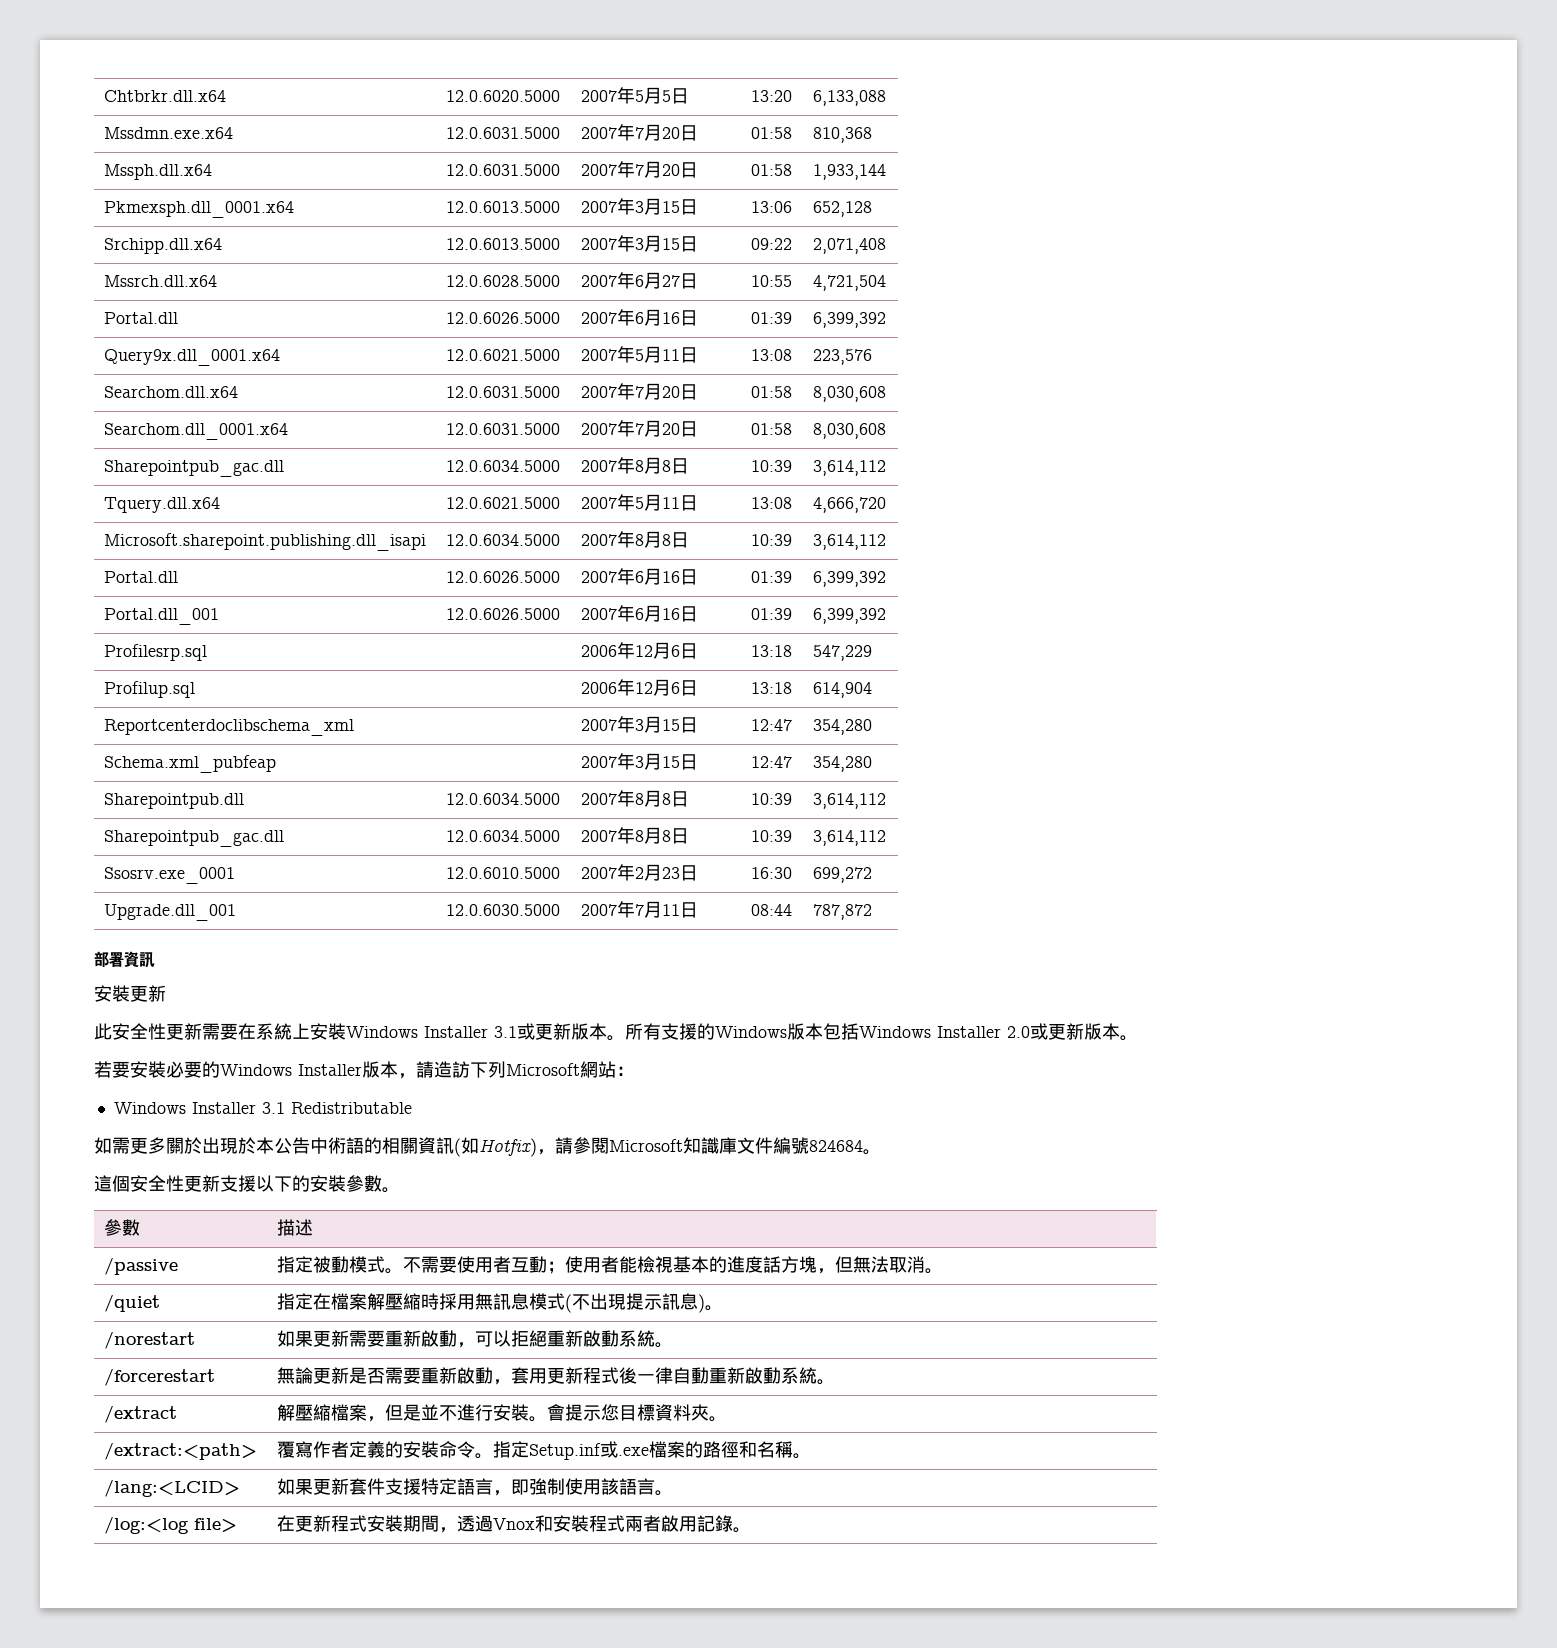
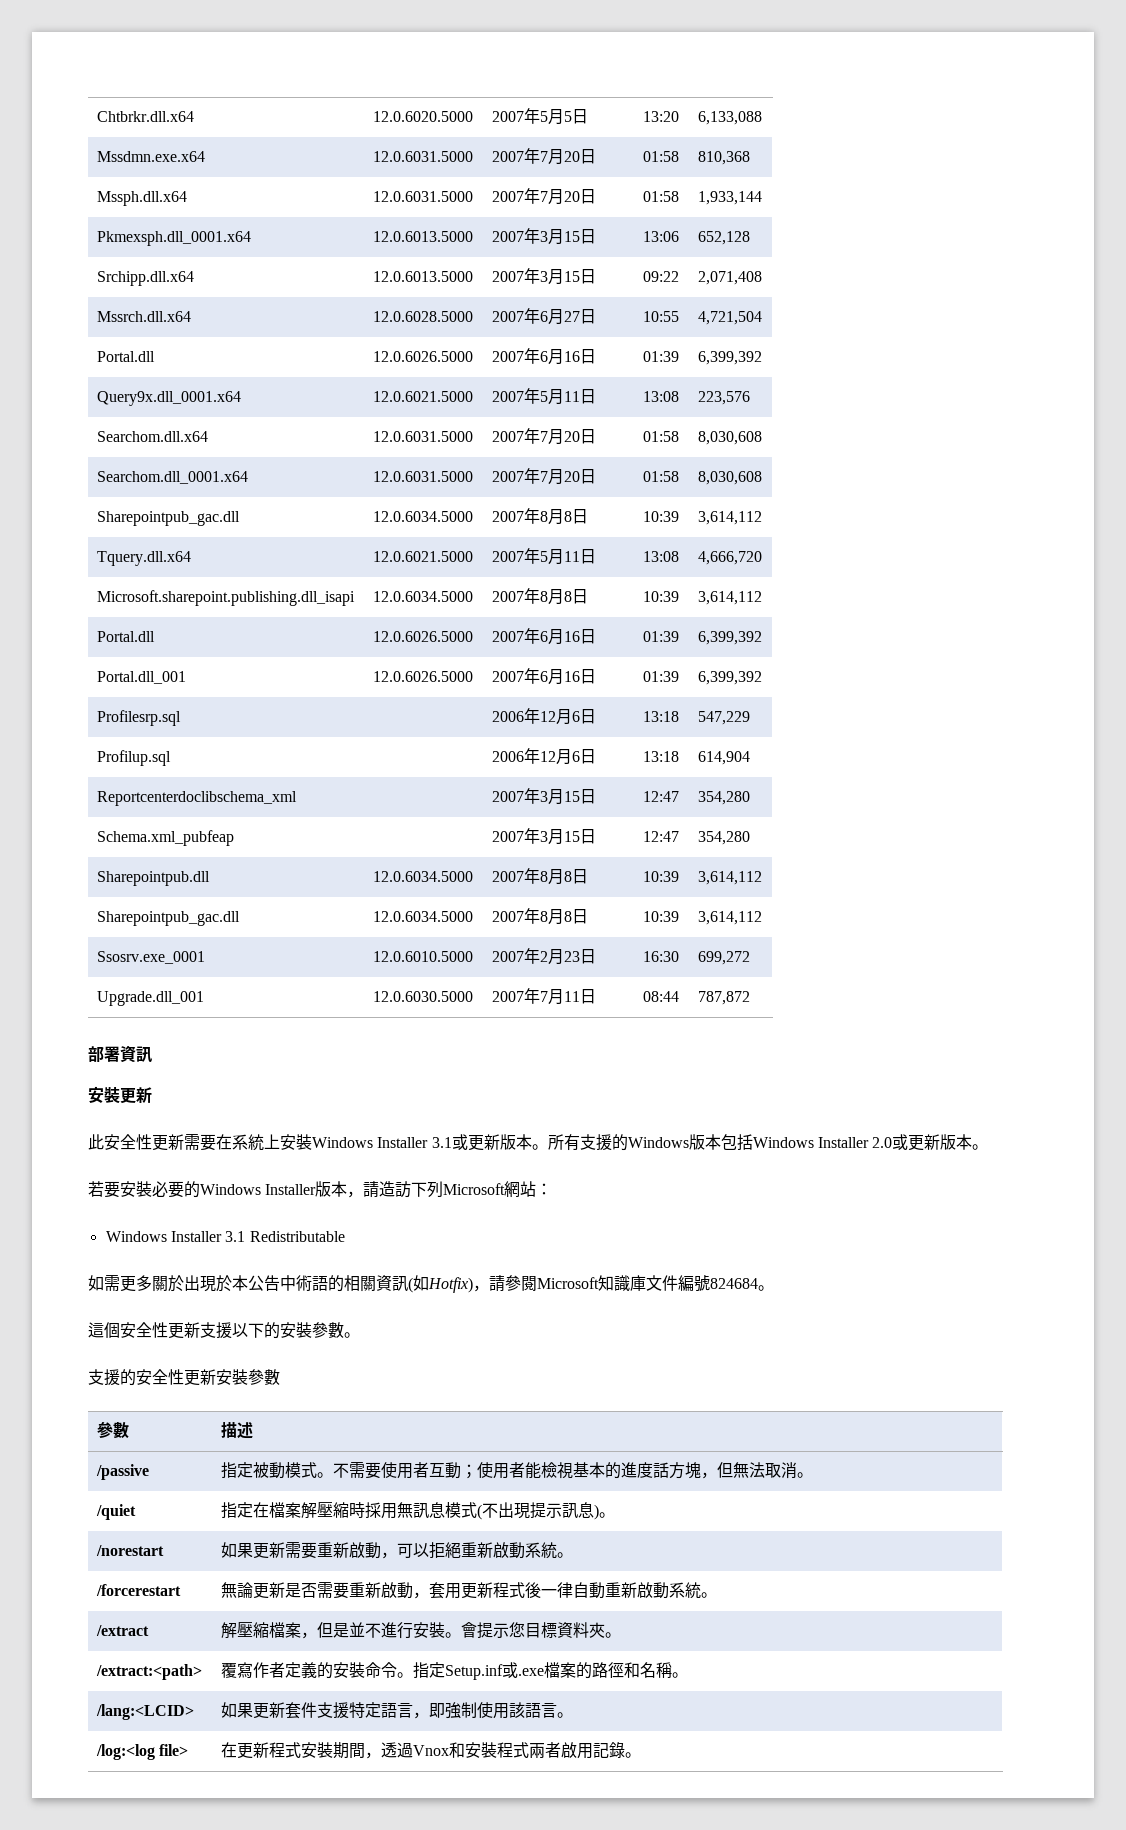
+ 支援的安全性更新安裝參數

